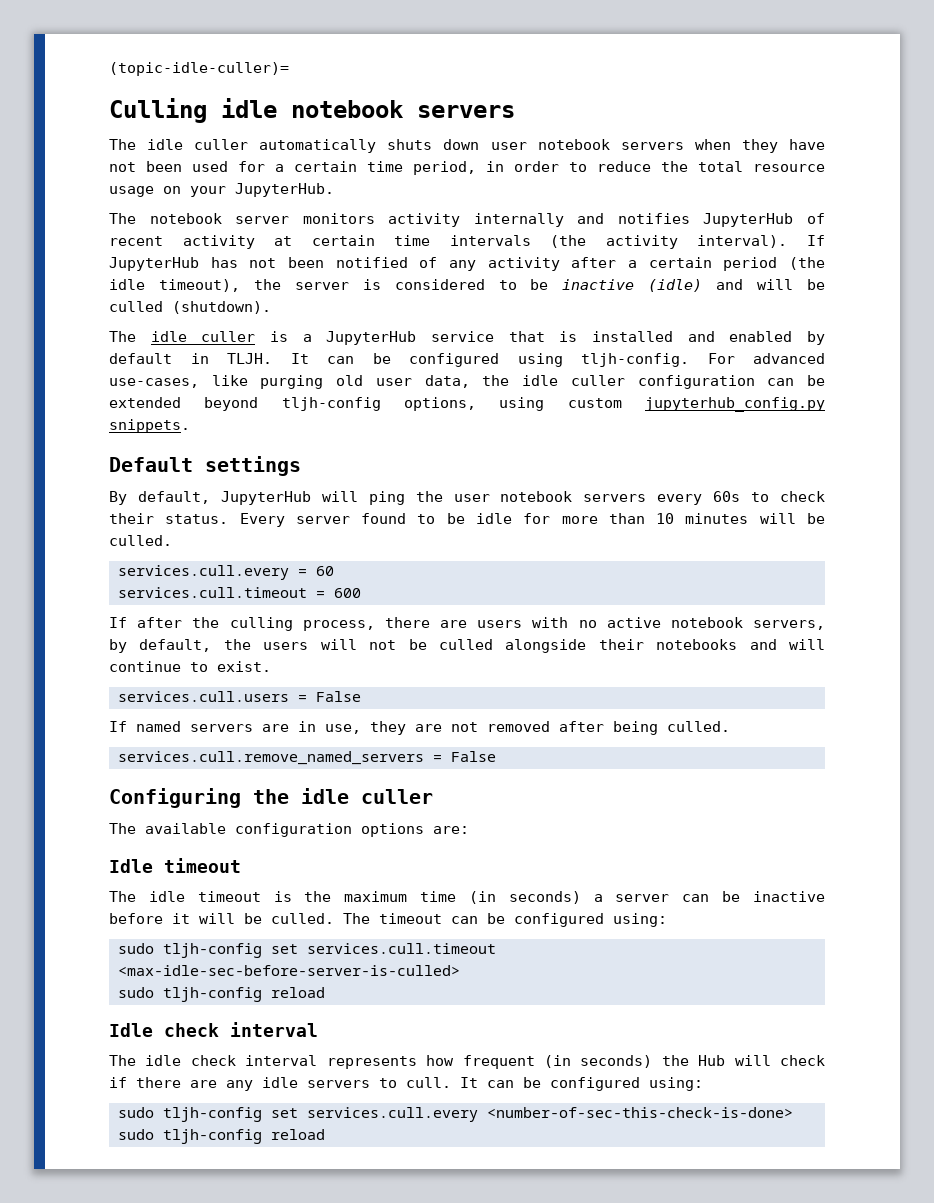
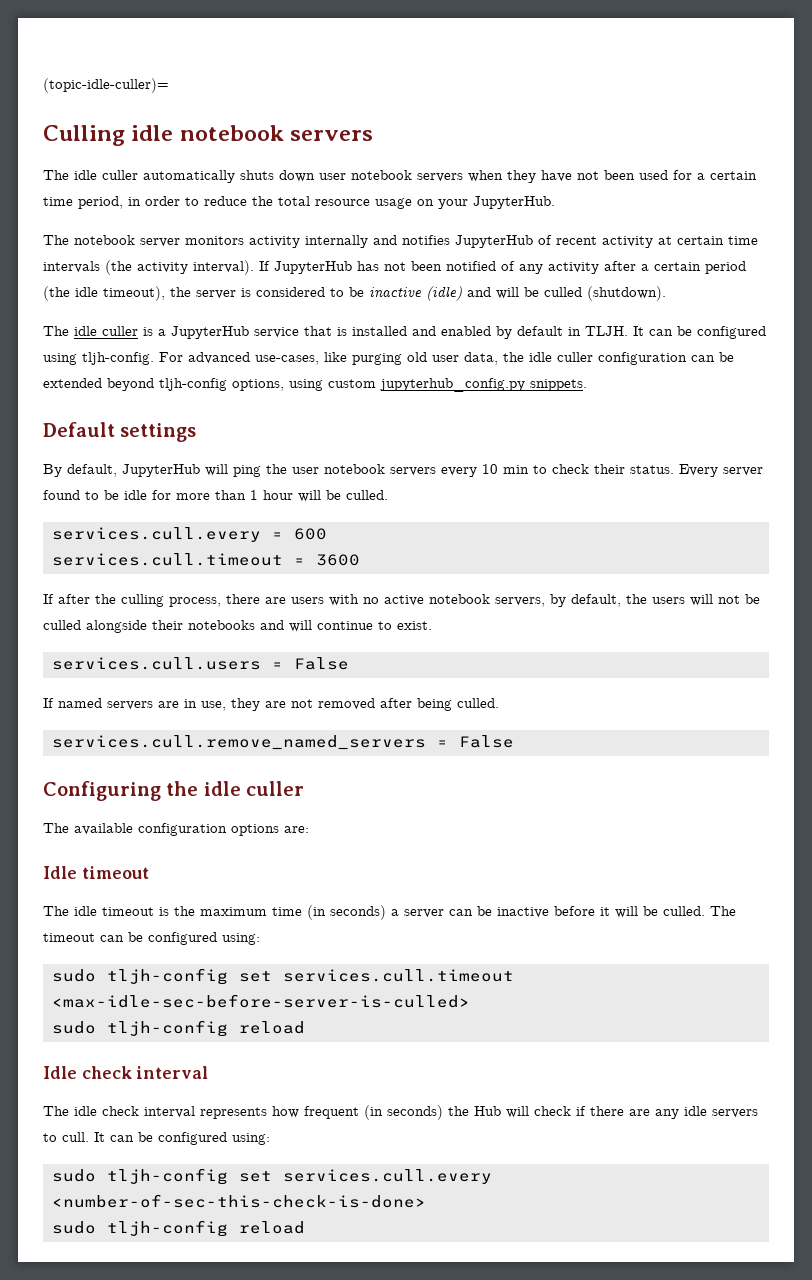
- By default, JupyterHub will ping the user notebook servers every 60s to check their status.
+ By default, JupyterHub will ping the user notebook servers every 10 min to check their status.
- Every server found to be idle for more than 10 minutes will be culled.
+ Every server found to be idle for more than 1 hour will be culled.
- services.cull.every = 60
+ services.cull.every = 600
- services.cull.timeout = 600
+ services.cull.timeout = 3600

